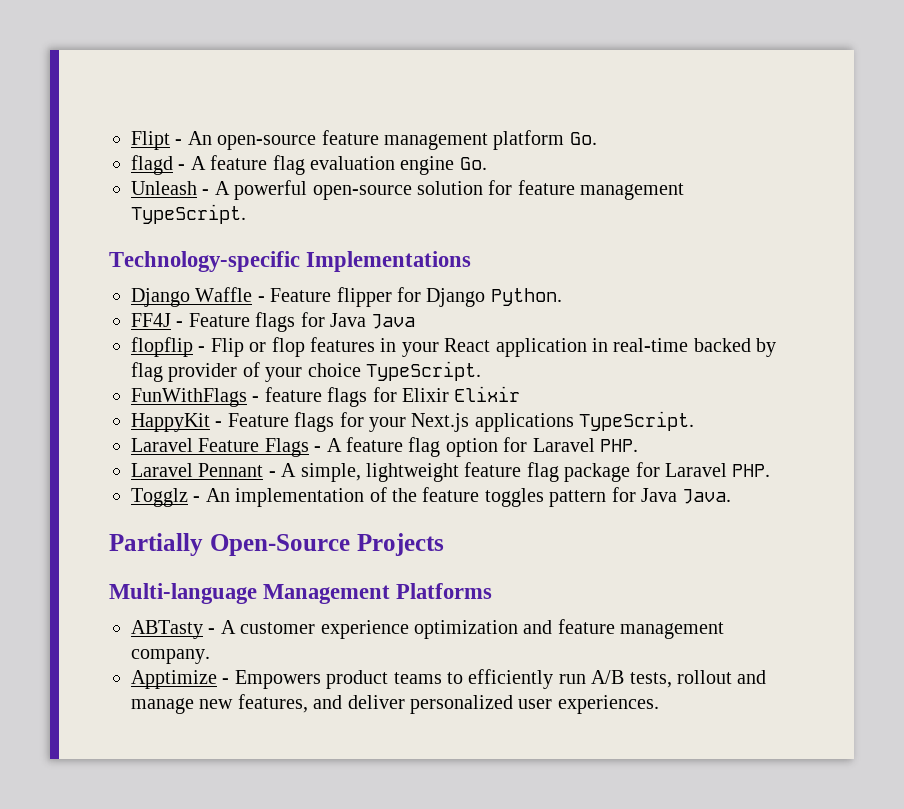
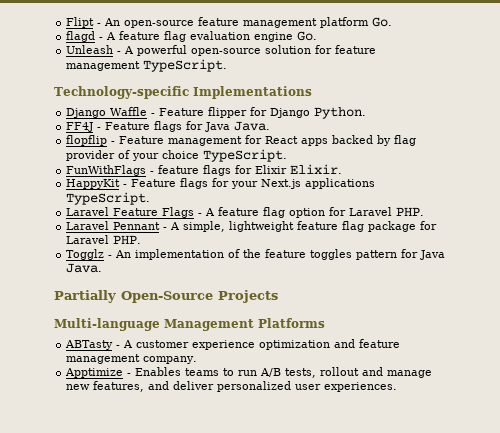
- FF4J - Feature flags for Java Java
+ FF4J - Feature flags for Java Java.
- flopflip - Flip or flop features in your React application in real-time backed by flag provider of your choice TypeScript.
+ flopflip - Feature management for React apps backed by flag provider of your choice TypeScript.
- FunWithFlags - feature flags for Elixir Elixir
+ FunWithFlags - feature flags for Elixir Elixir.
- Apptimize - Empowers product teams to efficiently run A/B tests, rollout and manage new features, and deliver personalized user experiences.
+ Apptimize - Enables teams to run A/B tests, rollout and manage new features, and deliver personalized user experiences.

